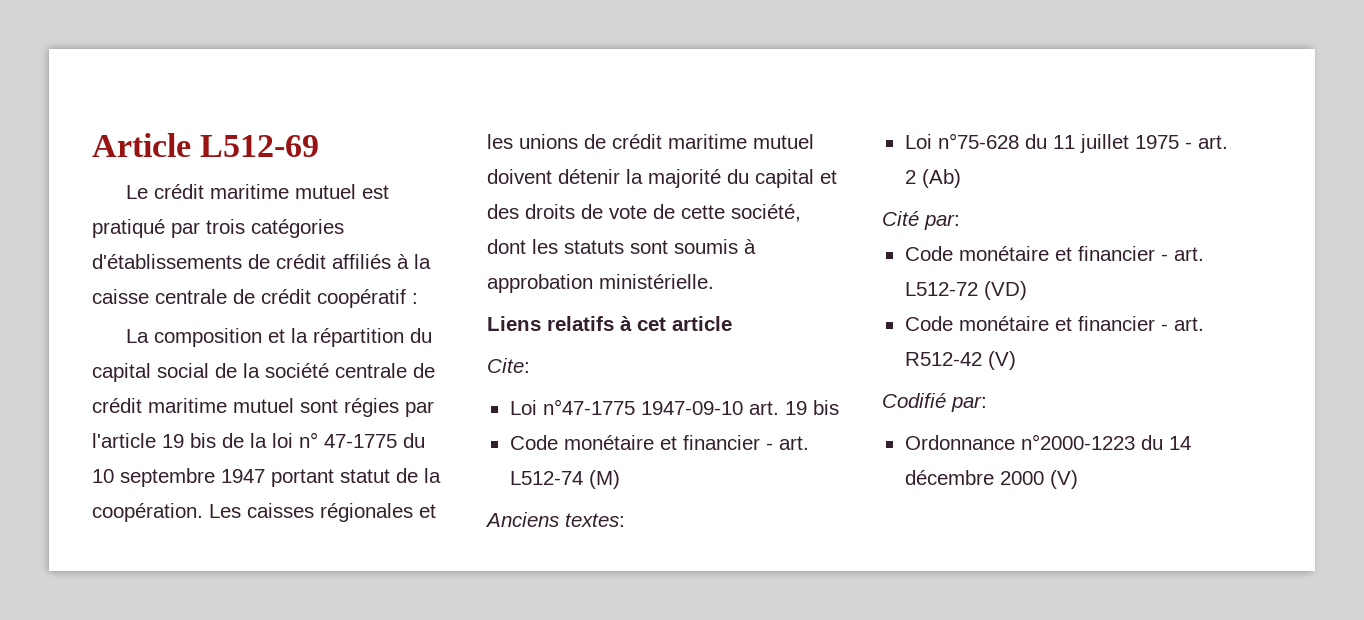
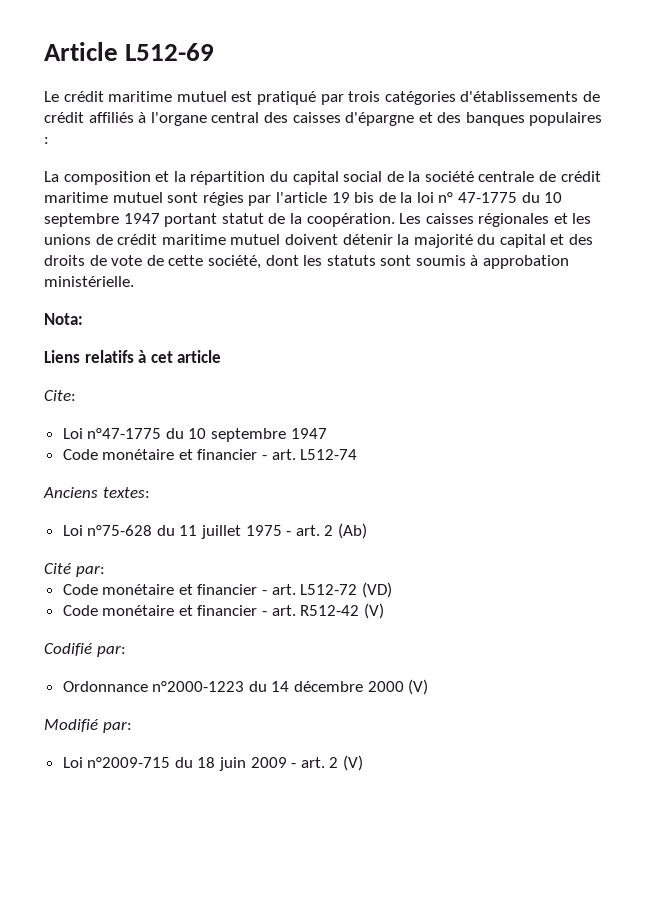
- Le crédit maritime mutuel est pratiqué par trois catégories d'établissements de crédit affiliés à la caisse centrale de crédit coopératif :
+ Le crédit maritime mutuel est pratiqué par trois catégories d'établissements de crédit affiliés à l'organe central des caisses d'épargne et des banques populaires :
+ Nota:
- Loi n°47-1775 1947-09-10 art. 19 bis
+ Loi n°47-1775 du 10 septembre 1947
- Code monétaire et financier - art. L512-74 (M)
+ Code monétaire et financier - art. L512-74
+ Modifié par:
+ Loi n°2009-715 du 18 juin 2009 - art. 2 (V)

